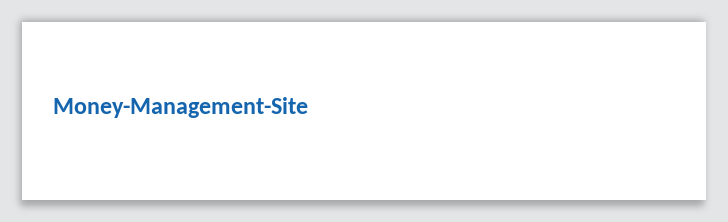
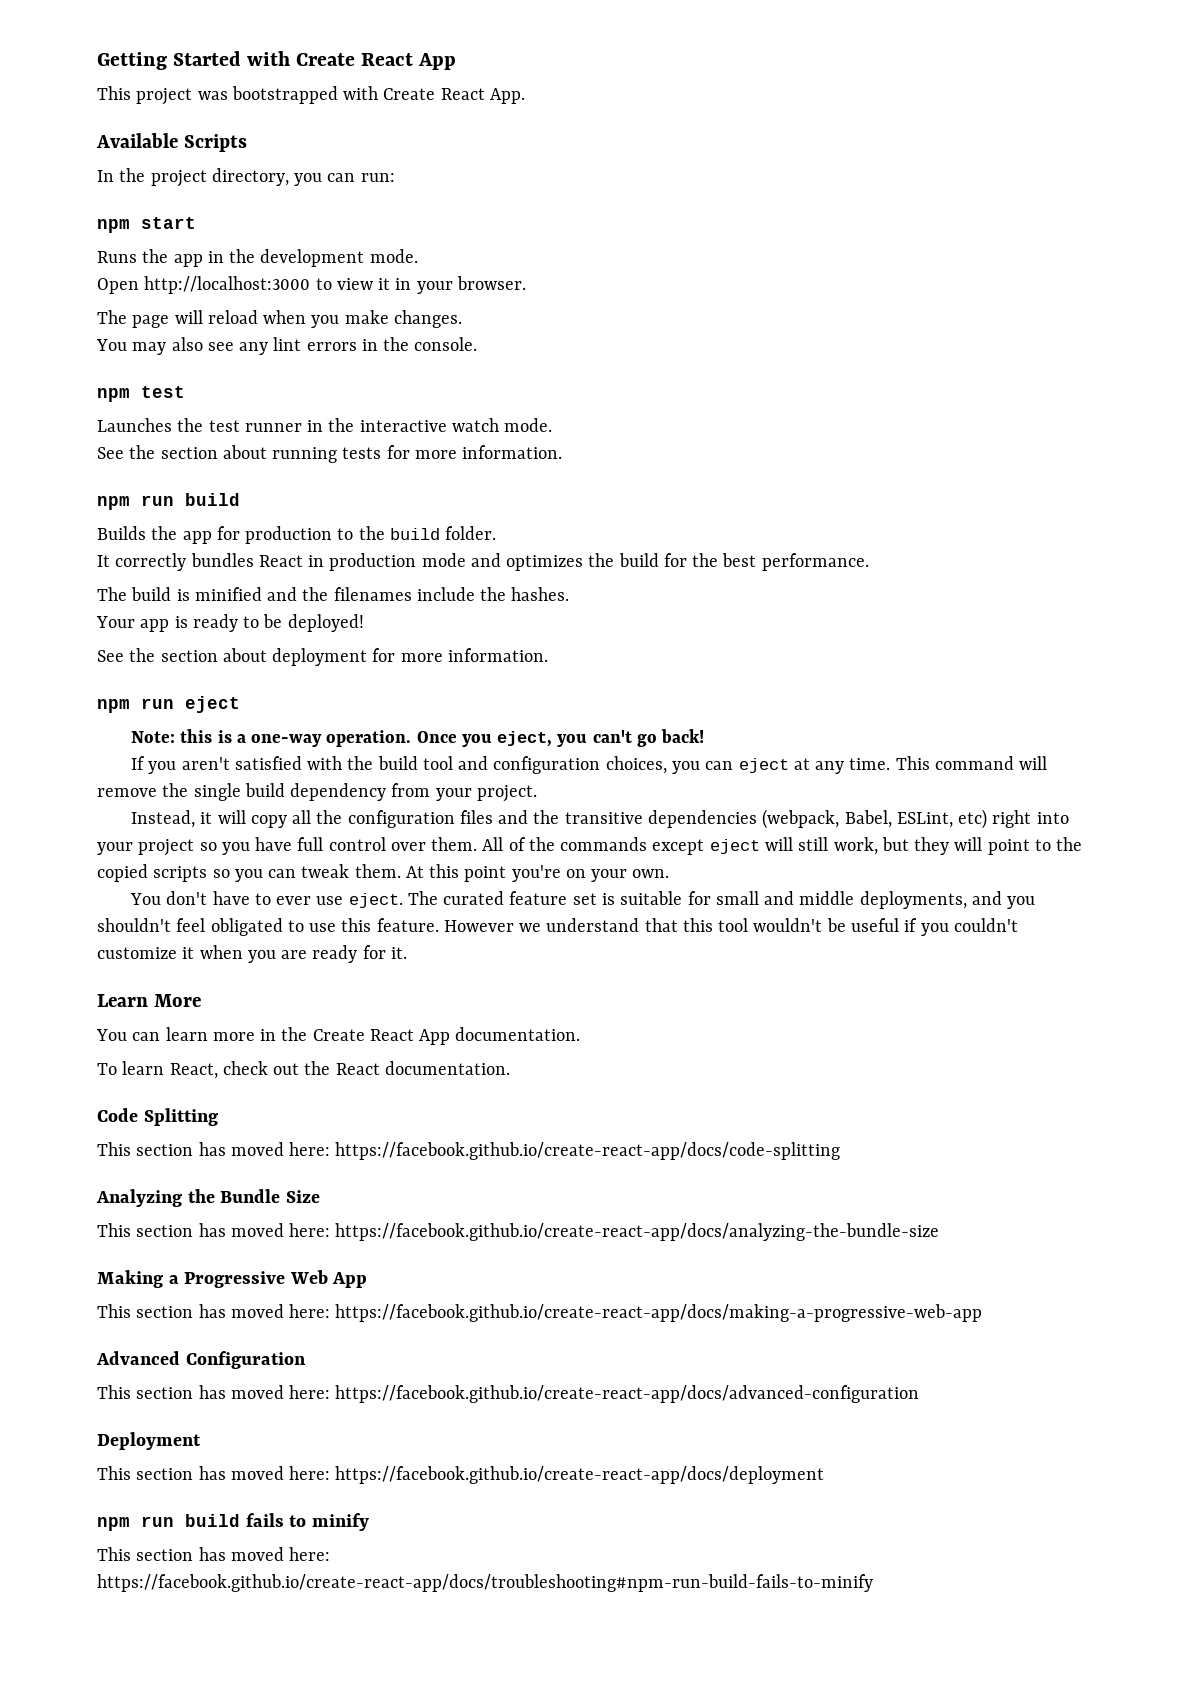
- Money-Management-Site
+ Getting Started with Create React App
+ This project was bootstrapped with Create React App.
+ Available Scripts
+ In the project directory, you can run:
+ npm start
+ Runs the app in the development mode.
+ Open http://localhost:3000 to view it in your browser.
+ The page will reload when you make changes.
+ You may also see any lint errors in the console.
+ npm test
+ Launches the test runner in the interactive watch mode.
+ See the section about running tests for more information.
+ npm run build
+ Builds the app for production to the build folder.
+ It correctly bundles React in production mode and optimizes the build for the best performance.
+ The build is minified and the filenames include the hashes.
+ Your app is ready to be deployed!
+ See the section about deployment for more information.
+ npm run eject
+ Note: this is a one-way operation. Once you eject, you can't go back!
+ If you aren't satisfied with the build tool and configuration choices, you can eject at any time. This command will remove the single build dependency from your project.
+ Instead, it will copy all the configuration files and the transitive dependencies (webpack, Babel, ESLint, etc) right into your project so you have full control over them. All of the commands except eject will still work, but they will point to the copied scripts so you can tweak them. At this point you're on your own.
+ You don't have to ever use eject. The curated feature set is suitable for small and middle deployments, and you shouldn't feel obligated to use this feature. However we understand that this tool wouldn't be useful if you couldn't customize it when you are ready for it.
+ Learn More
+ You can learn more in the Create React App documentation.
+ To learn React, check out the React documentation.
+ Code Splitting
+ This section has moved here: https://facebook.github.io/create-react-app/docs/code-splitting
+ Analyzing the Bundle Size
+ This section has moved here: https://facebook.github.io/create-react-app/docs/analyzing-the-bundle-size
+ Making a Progressive Web App
+ This section has moved here: https://facebook.github.io/create-react-app/docs/making-a-progressive-web-app
+ Advanced Configuration
+ This section has moved here: https://facebook.github.io/create-react-app/docs/advanced-configuration
+ Deployment
+ This section has moved here: https://facebook.github.io/create-react-app/docs/deployment
+ npm run build fails to minify
+ This section has moved here: https://facebook.github.io/create-react-app/docs/troubleshooting#npm-run-build-fails-to-minify

